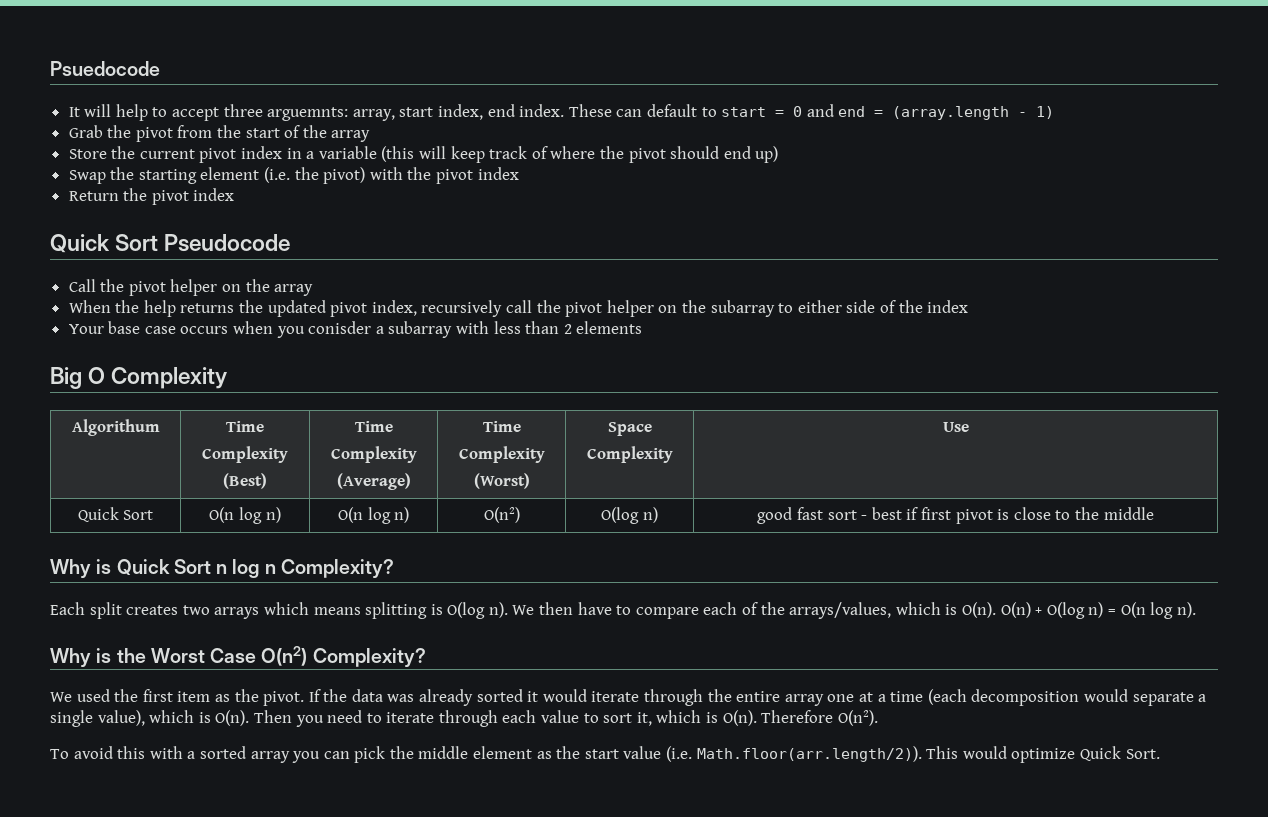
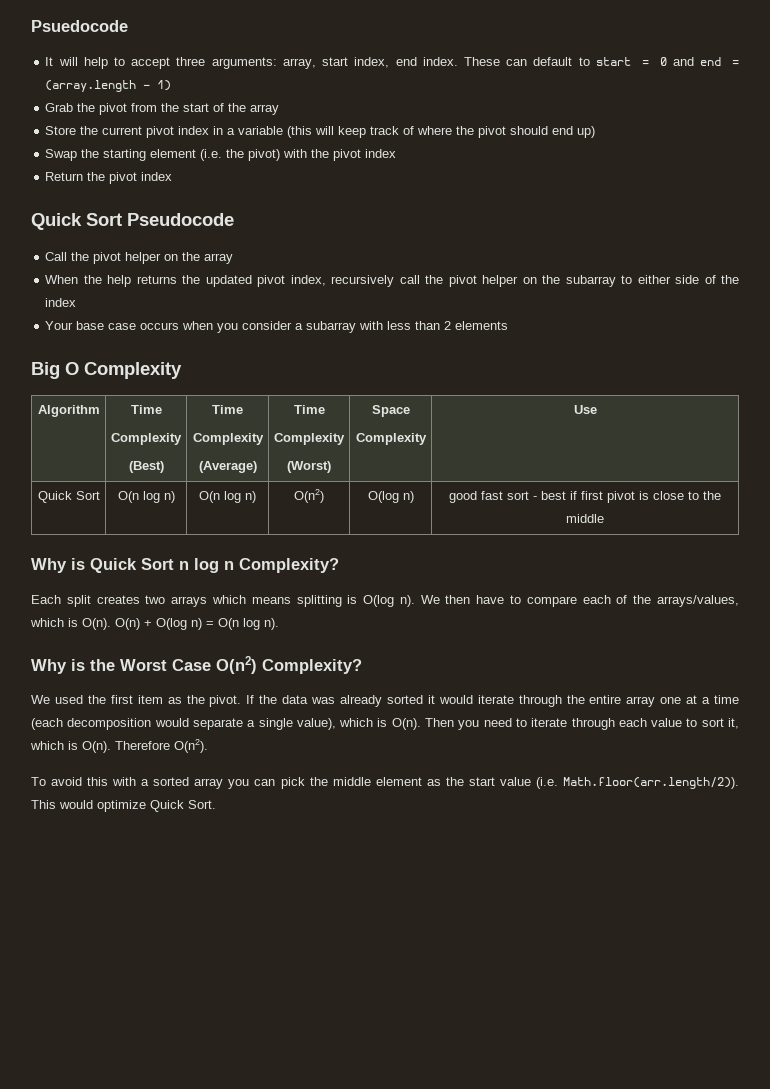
- It will help to accept three arguemnts: array, start index, end index.
+ It will help to accept three arguments: array, start index, end index.
- Your base case occurs when you conisder a subarray with less than 2 elements
+ Your base case occurs when you consider a subarray with less than 2 elements
- Algorithum | Time
+ Algorithm | Time

